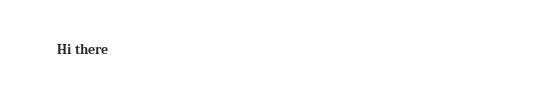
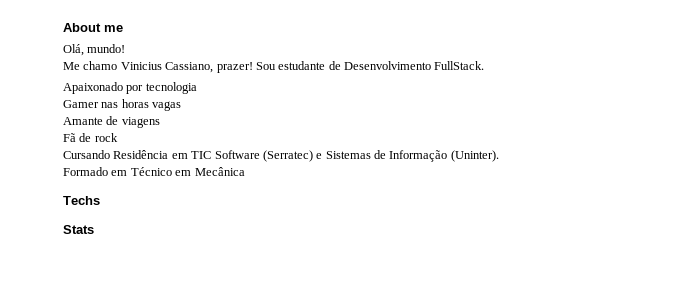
- Hi there
+ About me
+ Olá, mundo!
+ Me chamo Vinicius Cassiano, prazer! Sou estudante de Desenvolvimento FullStack.
+ Apaixonado por tecnologia
+ Gamer nas horas vagas
+ Amante de viagens
+ Fã de rock
+ Cursando Residência em TIC Software (Serratec) e Sistemas de Informação (Uninter).
+ Formado em Técnico em Mecânica
+ Techs
+ Stats

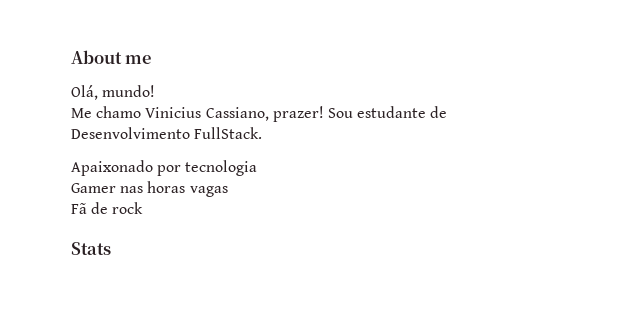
- Amante de viagens
- Cursando Residência em TIC Software (Serratec) e Sistemas de Informação (Uninter).
- Formado em Técnico em Mecânica
- Techs

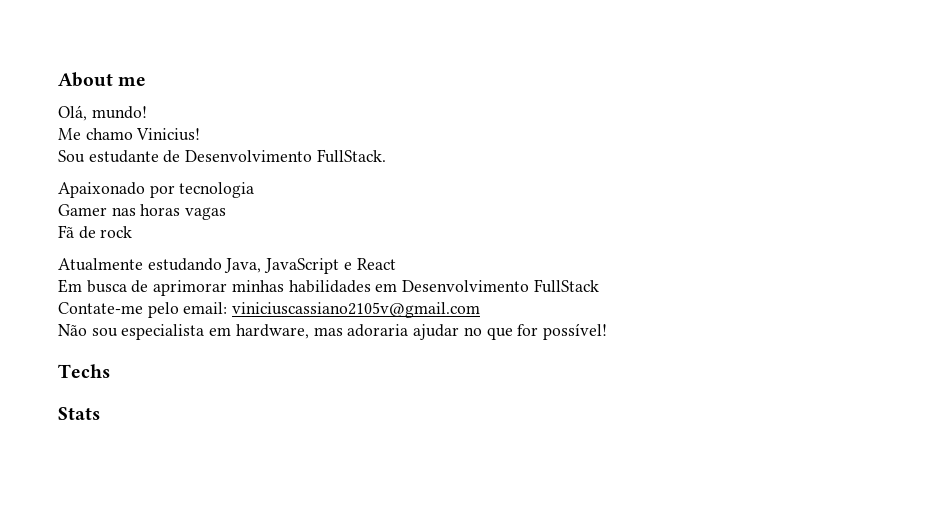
- Me chamo Vinicius Cassiano, prazer! Sou estudante de Desenvolvimento FullStack.
+ Me chamo Vinicius!
+ Sou estudante de Desenvolvimento FullStack.
+ Atualmente estudando Java, JavaScript e React
+ Em busca de aprimorar minhas habilidades em Desenvolvimento FullStack
+ Contate-me pelo email: viniciuscassiano2105v@gmail.com
+ Não sou especialista em hardware, mas adoraria ajudar no que for possível!
+ Techs

